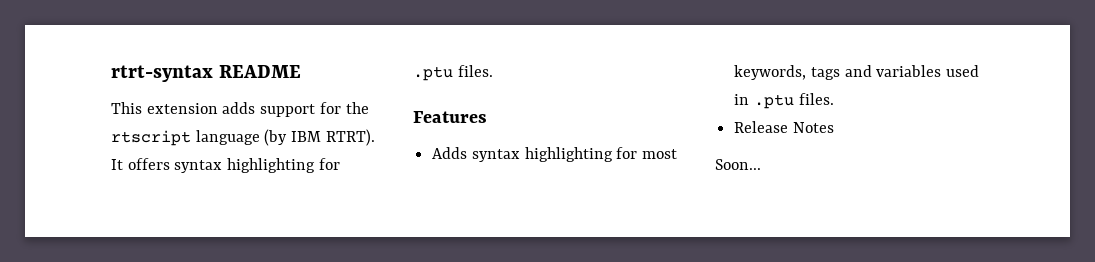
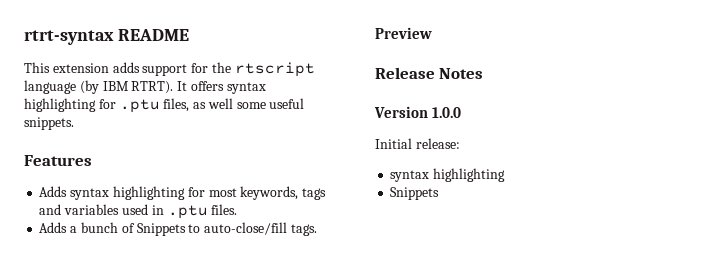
- It offers syntax highlighting for .ptu files.
+ It offers syntax highlighting for .ptu files, as well some useful snippets.
+ Adds a bunch of Snippets to auto-close/fill tags.
+ Preview
  Release Notes
- Soon...
+ Version 1.0.0
+ Initial release:
+ syntax highlighting
+ Snippets

